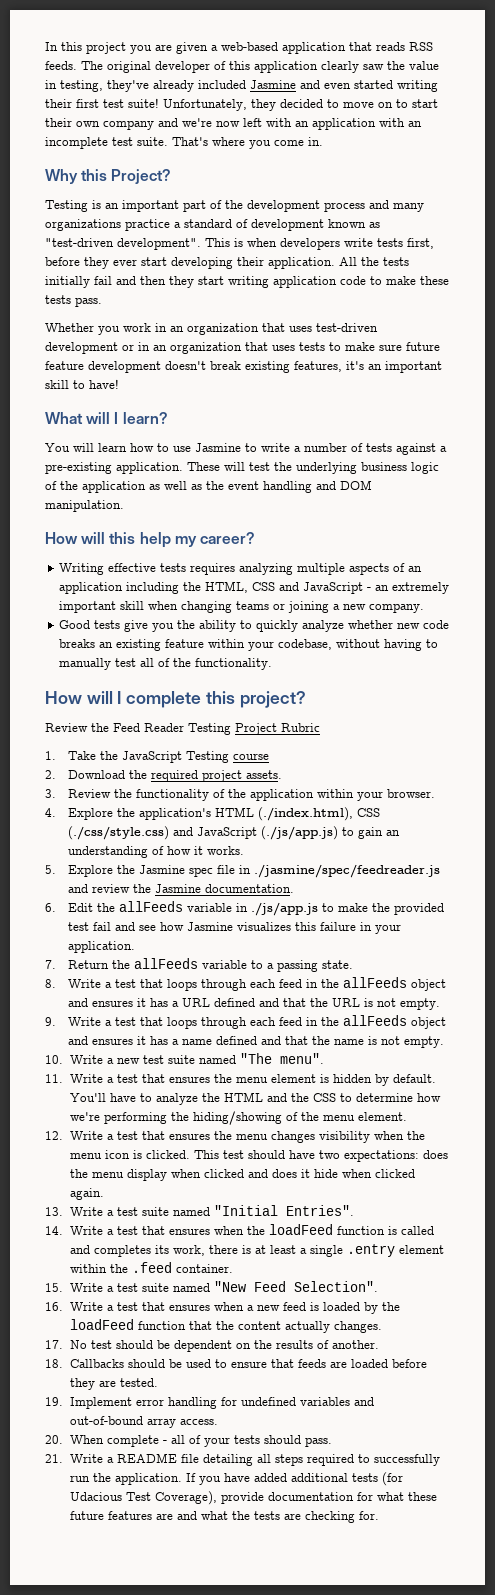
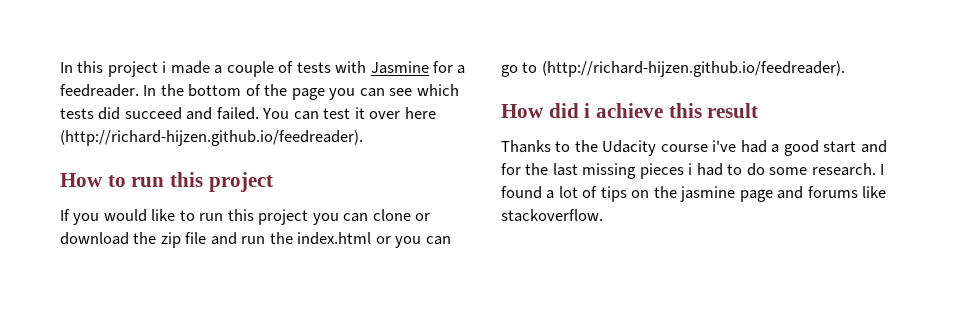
- In this project you are given a web-based application that reads RSS feeds. The original developer of this application clearly saw the value in testing, they've already included Jasmine and even started writing their first test suite! Unfortunately, they decided to move on to start their own company and we're now left with an application with an incomplete test suite. That's where you come in.
- Why this Project?
- Testing is an important part of the development process and many organizations practice a standard of development known as "test-driven development". This is when developers write tests first, before they ever start developing their application. All the tests initially fail and then they start writing application code to make these tests pass.
- Whether you work in an organization that uses test-driven development or in an organization that uses tests to make sure future feature development doesn't break existing features, it's an important skill to have!
- What will I learn?
- You will learn how to use Jasmine to write a number of tests against a pre-existing application. These will test the underlying business logic of the application as well as the event handling and DOM manipulation.
- How will this help my career?
- Writing effective tests requires analyzing multiple aspects of an application including the HTML, CSS and JavaScript - an extremely important skill when changing teams or joining a new company.
- Good tests give you the ability to quickly analyze whether new code breaks an existing feature within your codebase, without having to manually test all of the functionality.
- How will I complete this project?
- Review the Feed Reader Testing Project Rubric
- 1. Take the JavaScript Testing course
- 2. Download the required project assets.
- 3. Review the functionality of the application within your browser.
- 4. Explore the application's HTML (./index.html), CSS (./css/style.css) and JavaScript (./js/app.js) to gain an understanding of how it works.
- 5. Explore the Jasmine spec file in ./jasmine/spec/feedreader.js and review the Jasmine documentation.
- 6. Edit the allFeeds variable in ./js/app.js to make the provided test fail and see how Jasmine visualizes this failure in your application.
- 7. Return the allFeeds variable to a passing state.
- 8. Write a test that loops through each feed in the allFeeds object and ensures it has a URL defined and that the URL is not empty.
- 9. Write a test that loops through each feed in the allFeeds object and ensures it has a name defined and that the name is not empty.
- 10. Write a new test suite named "The menu".
- 11. Write a test that ensures the menu element is hidden by default. You'll have to analyze the HTML and the CSS to determine how we're performing the hiding/showing of the menu element.
- 12. Write a test that ensures the menu changes visibility when the menu icon is clicked. This test should have two expectations: does the menu display when clicked and does it hide when clicked again.
- 13. Write a test suite named "Initial Entries".
- 14. Write a test that ensures when the loadFeed function is called and completes its work, there is at least a single .entry element within the .feed container.
- 15. Write a test suite named "New Feed Selection".
- 16. Write a test that ensures when a new feed is loaded by the loadFeed function that the content actually changes.
- 17. No test should be dependent on the results of another.
- 18. Callbacks should be used to ensure that feeds are loaded before they are tested.
- 19. Implement error handling for undefined variables and out-of-bound array access.
- 20. When complete - all of your tests should pass.
- 21. Write a README file detailing all steps required to successfully run the application. If you have added additional tests (for Udacious Test Coverage), provide documentation for what these future features are and what the tests are checking for.
+ In this project i made a couple of tests with Jasmine for a feedreader. In the bottom of the page you can see which tests did succeed and failed. You can test it over here (http://richard-hijzen.github.io/feedreader).
+ How to run this project
+ If you would like to run this project you can clone or download the zip file and run the index.html or you can go to (http://richard-hijzen.github.io/feedreader).
+ How did i achieve this result
+ Thanks to the Udacity course i've had a good start and for the last missing pieces i had to do some research. I found a lot of tips on the jasmine page and forums like stackoverflow.

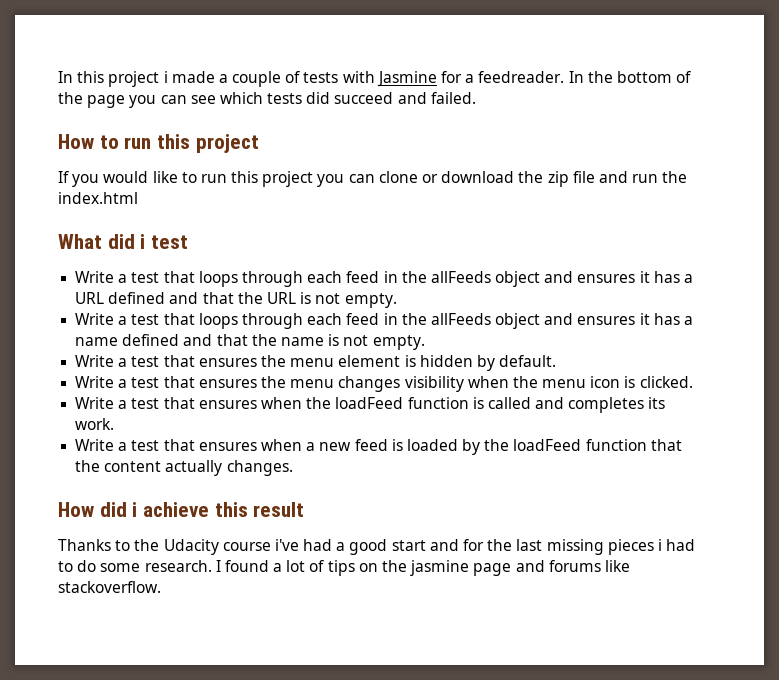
- You can test it over here (http://richard-hijzen.github.io/feedreader).
- If you would like to run this project you can clone or download the zip file and run the index.html or you can go to (http://richard-hijzen.github.io/feedreader).
+ If you would like to run this project you can clone or download the zip file and run the index.html
+ What did i test
+ Write a test that loops through each feed in the allFeeds object and ensures it has a URL defined and that the URL is not empty.
+ Write a test that loops through each feed in the allFeeds object and ensures it has a name defined and that the name is not empty.
+ Write a test that ensures the menu element is hidden by default.
+ Write a test that ensures the menu changes visibility when the menu icon is clicked.
+ Write a test that ensures when the loadFeed function is called and completes its work.
+ Write a test that ensures when a new feed is loaded by the loadFeed function that the content actually changes.

